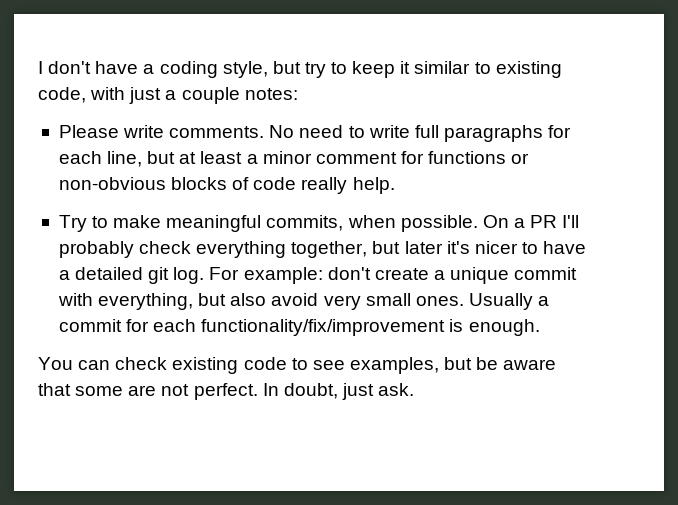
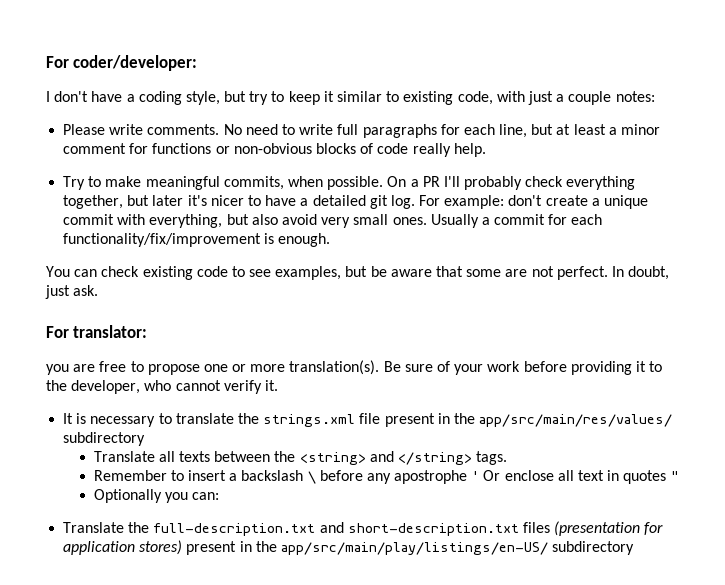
+ For coder/developer:
+ For translator:
+ you are free to propose one or more translation(s). Be sure of your work before providing it to the developer, who cannot verify it.
+ It is necessary to translate the strings.xml file present in the app/src/main/res/values/ subdirectory
+ Translate all texts between the <string> and </string> tags.
+ Remember to insert a backslash \ before any apostrophe ' Or enclose all text in quotes "
+ Optionally you can:
+ Translate the full-description.txt and short-description.txt files (presentation for application stores) present in the app/src/main/play/listings/en-US/ subdirectory

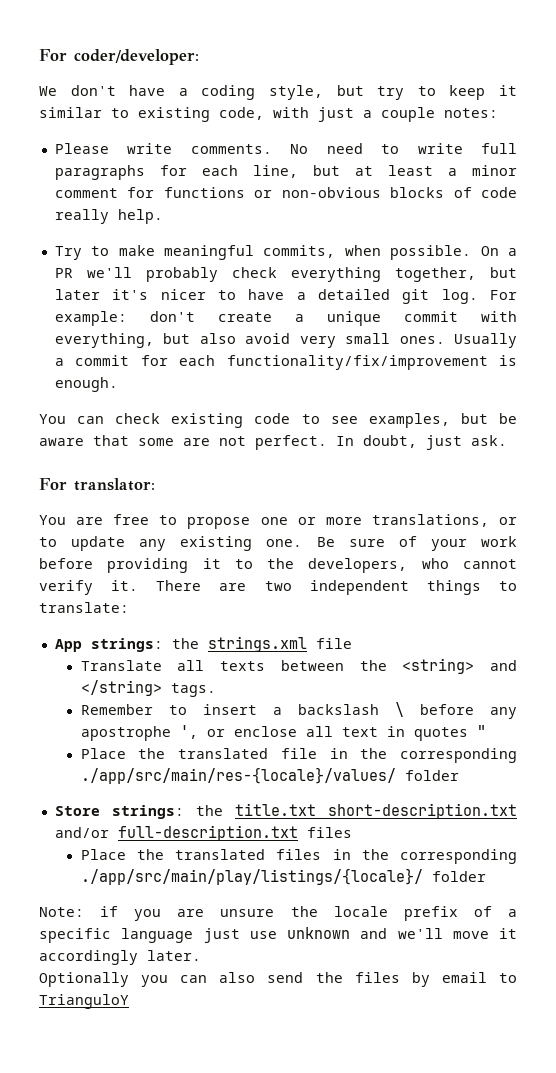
- I don't have a coding style, but try to keep it similar to existing code, with just a couple notes:
+ We don't have a coding style, but try to keep it similar to existing code, with just a couple notes:
- On a PR I'll probably check everything together, but later it's nicer to have a detailed git log.
+ On a PR we'll probably check everything together, but later it's nicer to have a detailed git log.
- you are free to propose one or more translation(s).
+ You are free to propose one or more translations, or to update any existing one.
- Be sure of your work before providing it to the developer, who cannot verify it.
- It is necessary to translate the strings.xml file present in the app/src/main/res/values/ subdirectory
+ Be sure of your work before providing it to the developers, who cannot verify it. There are two independent things to translate:
+ App strings: the strings.xml file
- Remember to insert a backslash \ before any apostrophe ' Or enclose all text in quotes "
+ Remember to insert a backslash \ before any apostrophe ', or enclose all text in quotes "
- Optionally you can:
- Translate the full-description.txt and short-description.txt files (presentation for application stores) present in the app/src/main/play/listings/en-US/ subdirectory
+ Place the translated file in the corresponding ./app/src/main/res-{locale}/values/ folder
+ Store strings: the title.txt short-description.txt and/or full-description.txt files
+ Place the translated files in the corresponding ./app/src/main/play/listings/{locale}/ folder
+ Note: if you are unsure the locale prefix of a specific language just use unknown and we'll move it accordingly later.
+ Optionally you can also send the files by email to TrianguloY

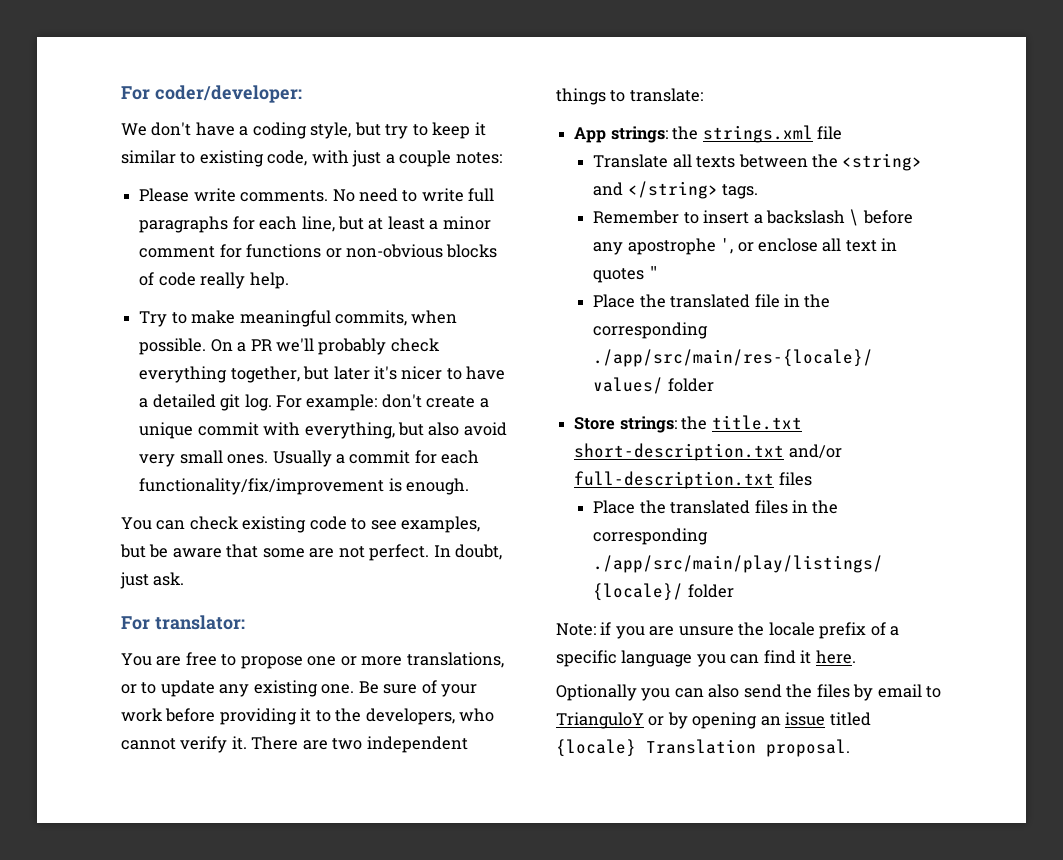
- Note: if you are unsure the locale prefix of a specific language just use unknown and we'll move it accordingly later.
+ Note: if you are unsure the locale prefix of a specific language you can find it here.
- Optionally you can also send the files by email to TrianguloY
+ Optionally you can also send the files by email to TrianguloY or by opening an issue titled {locale} Translation proposal.

